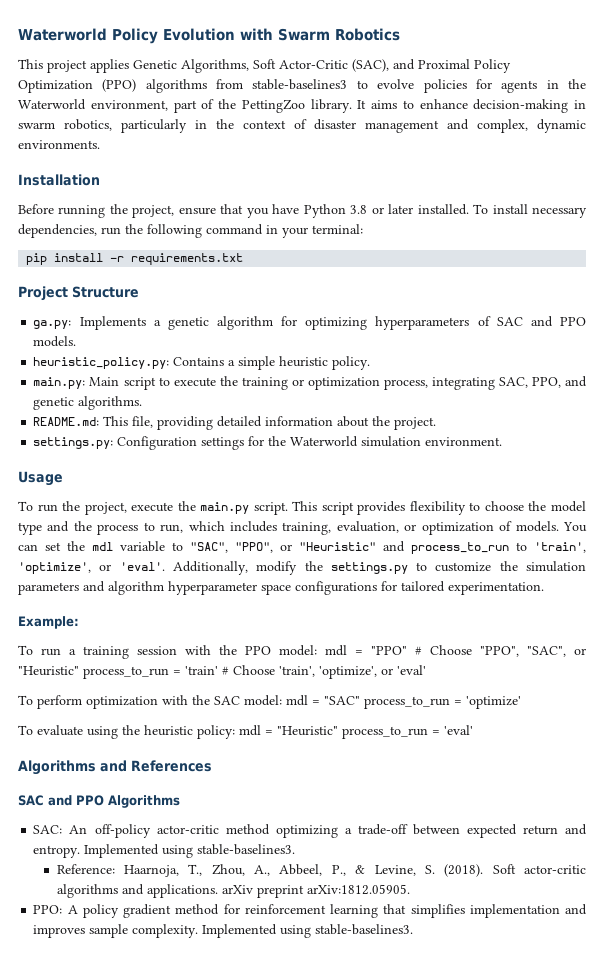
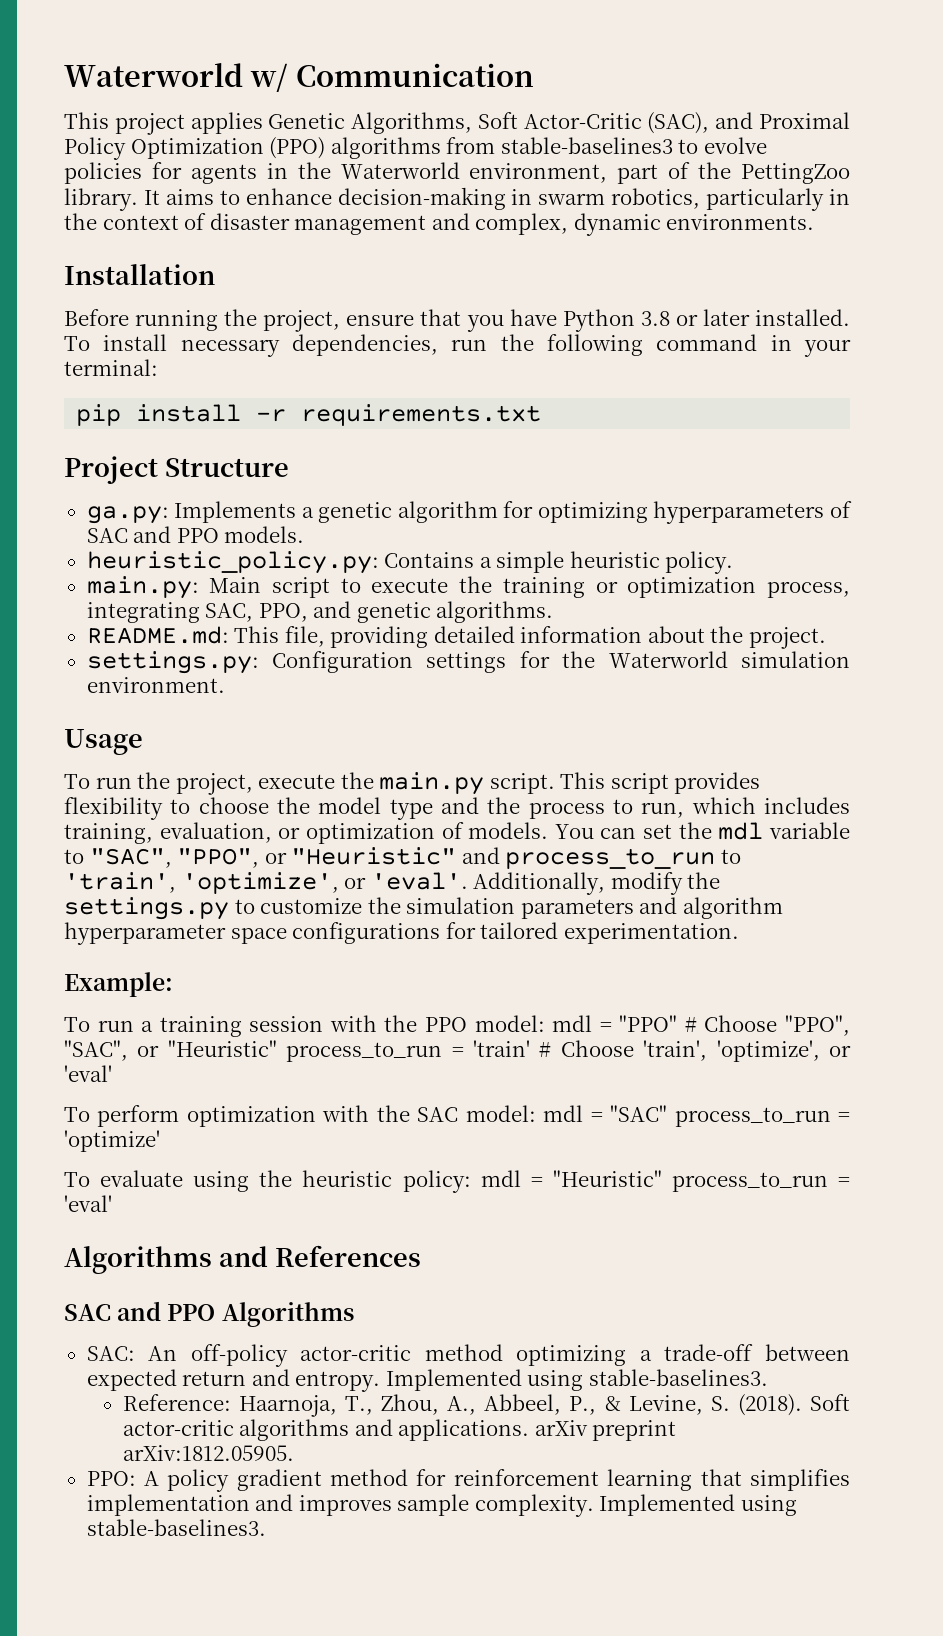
- Waterworld Policy Evolution with Swarm Robotics
+ Waterworld w/ Communication

